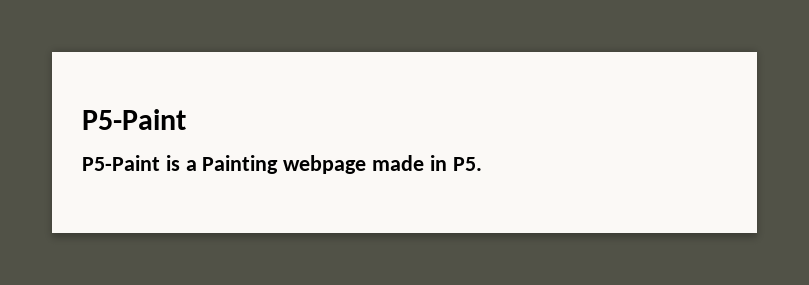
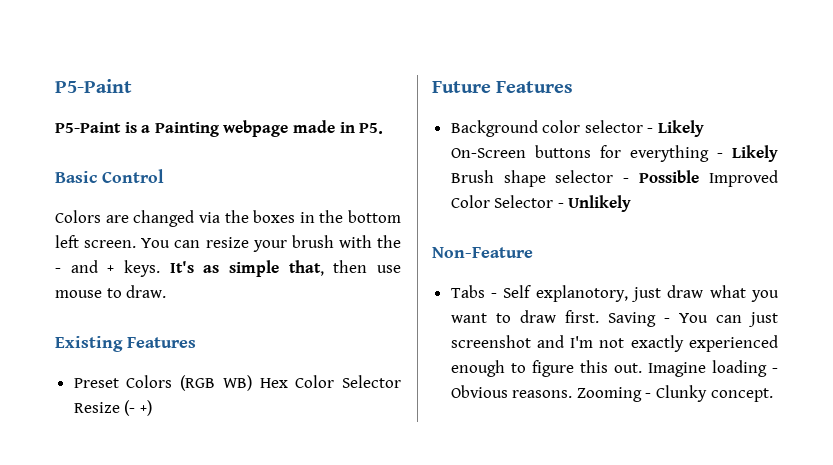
+ Basic Control
+ Colors are changed via the boxes in the bottom left screen. You can resize your brush with the - and + keys. It's as simple that, then use mouse to draw.
+ Existing Features
+ Preset Colors (RGB WB) Hex Color Selector Resize (- +)
+ Future Features
+ Background color selector - Likely On-Screen buttons for everything - Likely Brush shape selector - Possible Improved Color Selector - Unlikely
+ Non-Feature
+ Tabs - Self explanotory, just draw what you want to draw first. Saving - You can just screenshot and I'm not exactly experienced enough to figure this out. Imagine loading - Obvious reasons. Zooming - Clunky concept.

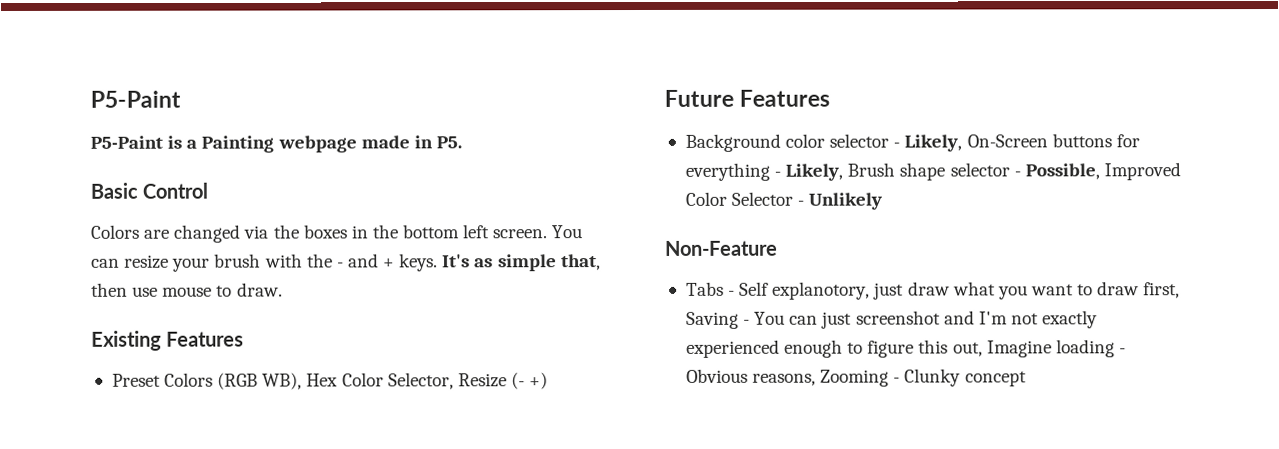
- Preset Colors (RGB WB) Hex Color Selector Resize (- +)
+ Preset Colors (RGB WB), Hex Color Selector, Resize (- +)
- Background color selector - Likely On-Screen buttons for everything - Likely Brush shape selector - Possible Improved Color Selector - Unlikely
+ Background color selector - Likely, On-Screen buttons for everything - Likely, Brush shape selector - Possible, Improved Color Selector - Unlikely
- Tabs - Self explanotory, just draw what you want to draw first. Saving - You can just screenshot and I'm not exactly experienced enough to figure this out. Imagine loading - Obvious reasons. Zooming - Clunky concept.
+ Tabs - Self explanotory, just draw what you want to draw first, Saving - You can just screenshot and I'm not exactly experienced enough to figure this out, Imagine loading - Obvious reasons, Zooming - Clunky concept

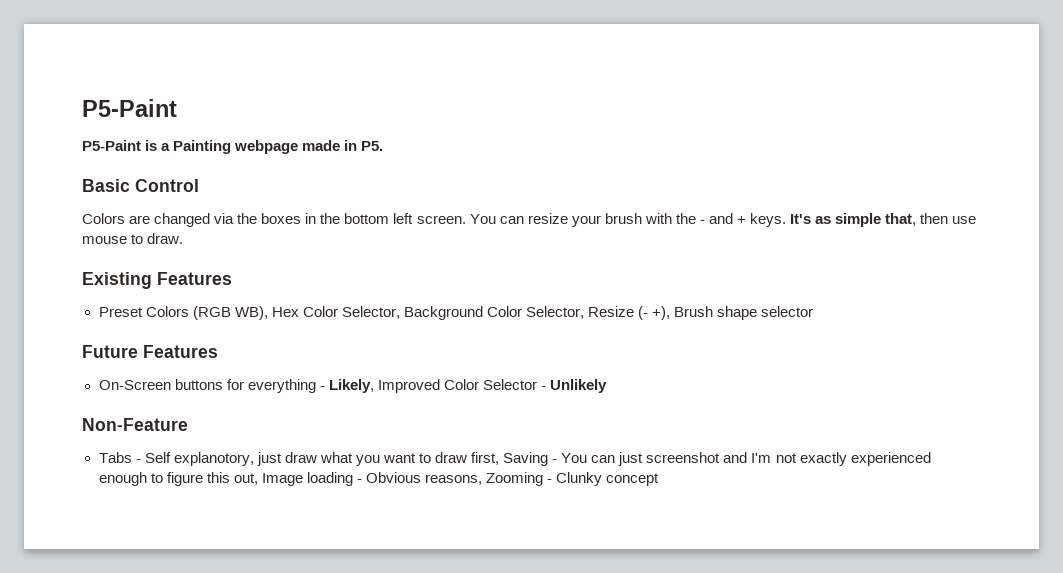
- Preset Colors (RGB WB), Hex Color Selector, Resize (- +)
+ Preset Colors (RGB WB), Hex Color Selector, Background Color Selector, Resize (- +), Brush shape selector
  Future Features
- Background color selector - Likely, On-Screen buttons for everything - Likely, Brush shape selector - Possible, Improved Color Selector - Unlikely
+ On-Screen buttons for everything - Likely, Improved Color Selector - Unlikely
- Tabs - Self explanotory, just draw what you want to draw first, Saving - You can just screenshot and I'm not exactly experienced enough to figure this out, Imagine loading - Obvious reasons, Zooming - Clunky concept
+ Tabs - Self explanotory, just draw what you want to draw first, Saving - You can just screenshot and I'm not exactly experienced enough to figure this out, Image loading - Obvious reasons, Zooming - Clunky concept

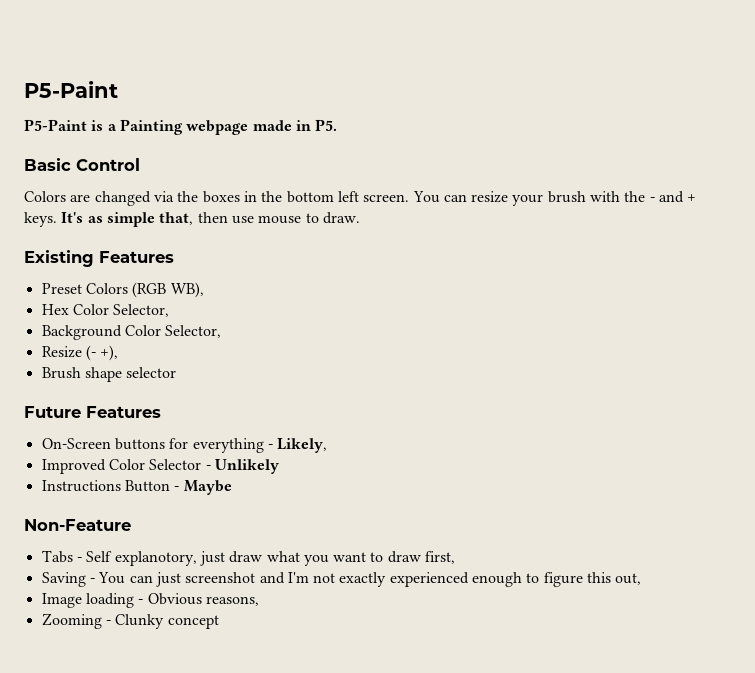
- Preset Colors (RGB WB), Hex Color Selector, Background Color Selector, Resize (- +), Brush shape selector
+ Preset Colors (RGB WB),
+ Hex Color Selector,
+ Background Color Selector,
+ Resize (- +),
+ Brush shape selector
- On-Screen buttons for everything - Likely, Improved Color Selector - Unlikely
+ On-Screen buttons for everything - Likely,
+ Improved Color Selector - Unlikely
+ Instructions Button - Maybe
- Tabs - Self explanotory, just draw what you want to draw first, Saving - You can just screenshot and I'm not exactly experienced enough to figure this out, Image loading - Obvious reasons, Zooming - Clunky concept
+ Tabs - Self explanotory, just draw what you want to draw first,
+ Saving - You can just screenshot and I'm not exactly experienced enough to figure this out,
+ Image loading - Obvious reasons,
+ Zooming - Clunky concept

